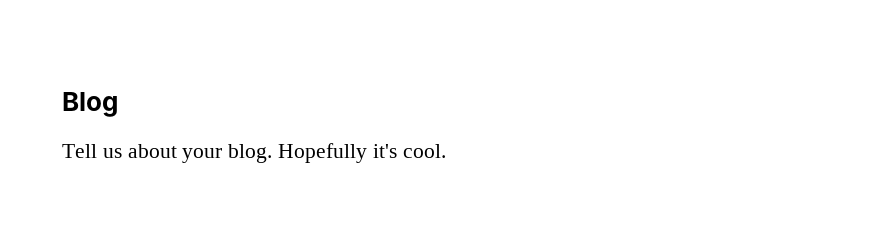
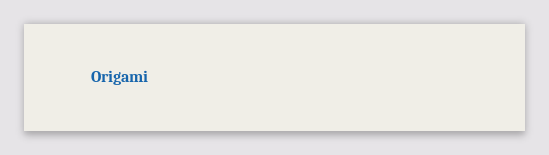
- Blog
- Tell us about your blog. Hopefully it's cool.
+ Origami

